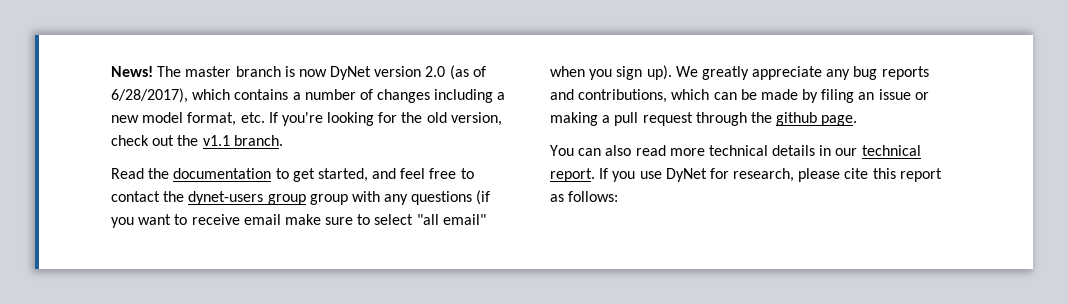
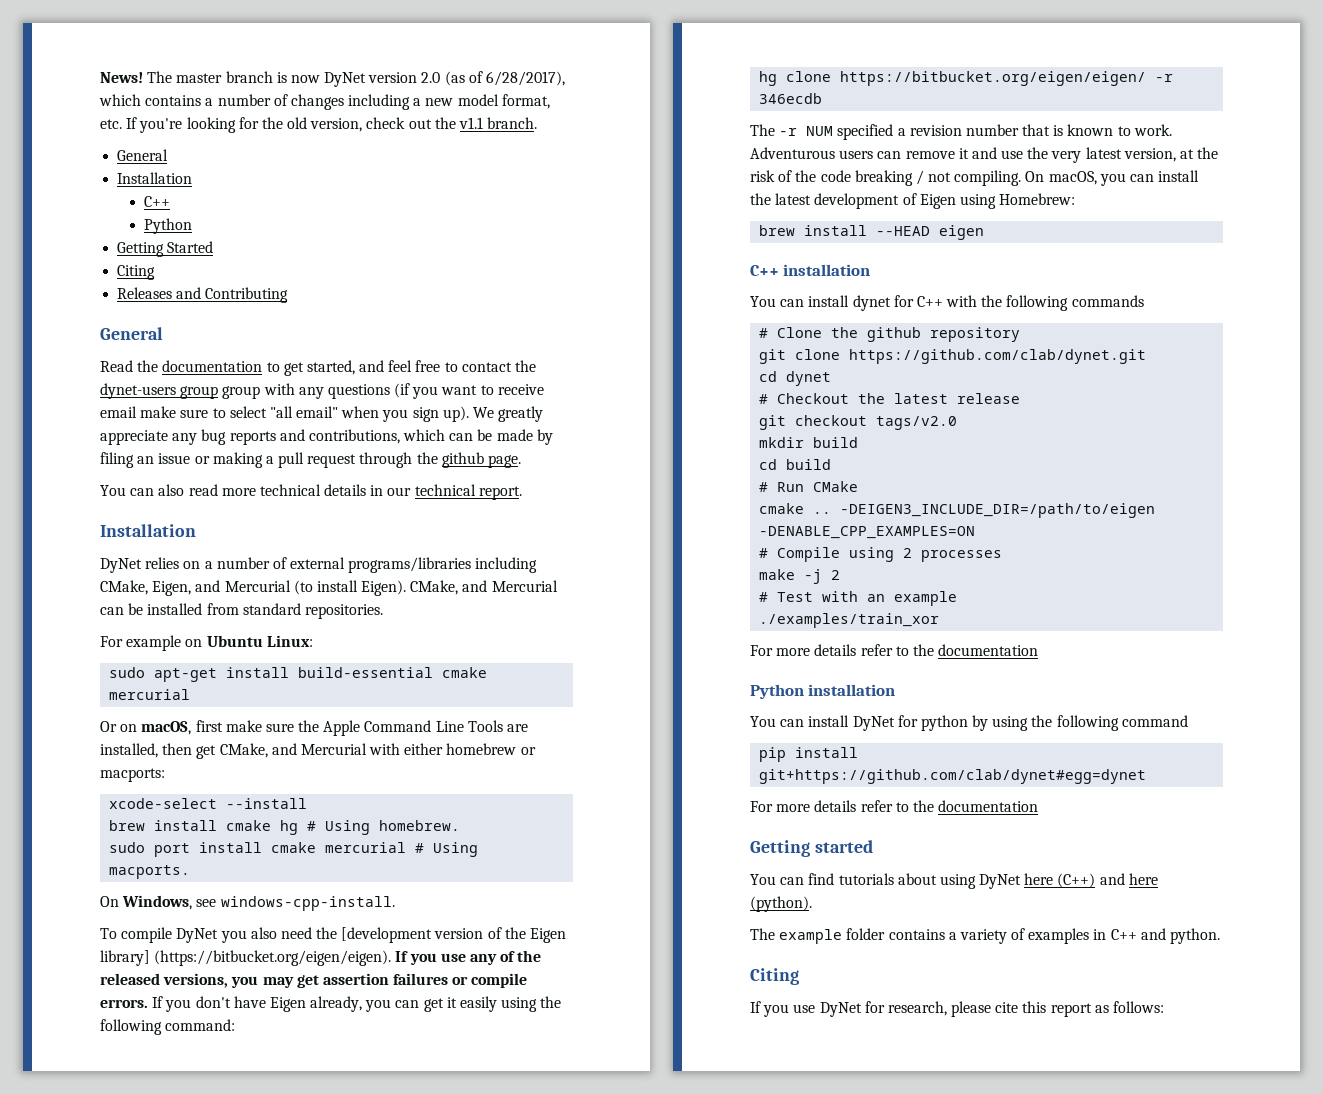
  The master branch is now DyNet version 2.0 (as of 6/28/2017), which contains a number of changes including a new model format, etc. If you're looking for the old version, check out the v1.1 branch.
+ General
+ Installation
+ C++
+ Python
+ Getting Started
+ Citing
+ Releases and Contributing
+ General
- You can also read more technical details in our technical report. If you use DyNet for research, please cite this report as follows:
+ You can also read more technical details in our technical report.
+ Installation
+ DyNet relies on a number of external programs/libraries including CMake, Eigen, and Mercurial (to install Eigen). CMake, and Mercurial can be installed from standard repositories.
+ For example on Ubuntu Linux:
+ sudo apt-get install build-essential cmake mercurial
+ Or on macOS, first make sure the Apple Command Line Tools are installed, then get CMake, and Mercurial with either homebrew or macports:
+ xcode-select --install
+ brew install cmake hg # Using homebrew.
+ sudo port install cmake mercurial # Using macports.
+ On Windows, see windows-cpp-install.
+ To compile DyNet you also need the [development version of the Eigen library] (https://bitbucket.org/eigen/eigen). If you use any of the released versions, you may get assertion failures or compile errors. If you don't have Eigen already, you can get it easily using the following command:
+ hg clone https://bitbucket.org/eigen/eigen/ -r 346ecdb
+ The -r NUM specified a revision number that is known to work. Adventurous users can remove it and use the very latest version, at the risk of the code breaking / not compiling. On macOS, you can install the latest development of Eigen using Homebrew:
+ brew install --HEAD eigen
+ C++ installation
+ You can install dynet for C++ with the following commands
+ # Clone the github repository
+ git clone https://github.com/clab/dynet.git
+ cd dynet
+ # Checkout the latest release
+ git checkout tags/v2.0
+ mkdir build
+ cd build
+ # Run CMake
+ cmake .. -DEIGEN3_INCLUDE_DIR=/path/to/eigen -DENABLE_CPP_EXAMPLES=ON
+ # Compile using 2 processes
+ make -j 2
+ # Test with an example
+ ./examples/train_xor
+ For more details refer to the documentation
+ Python installation
+ You can install DyNet for python by using the following command
+ pip install git+https://github.com/clab/dynet#egg=dynet
+ For more details refer to the documentation
+ Getting started
+ You can find tutorials about using DyNet here (C++) and here (python).
+ The example folder contains a variety of examples in C++ and python.
+ Citing
+ If you use DyNet for research, please cite this report as follows:

